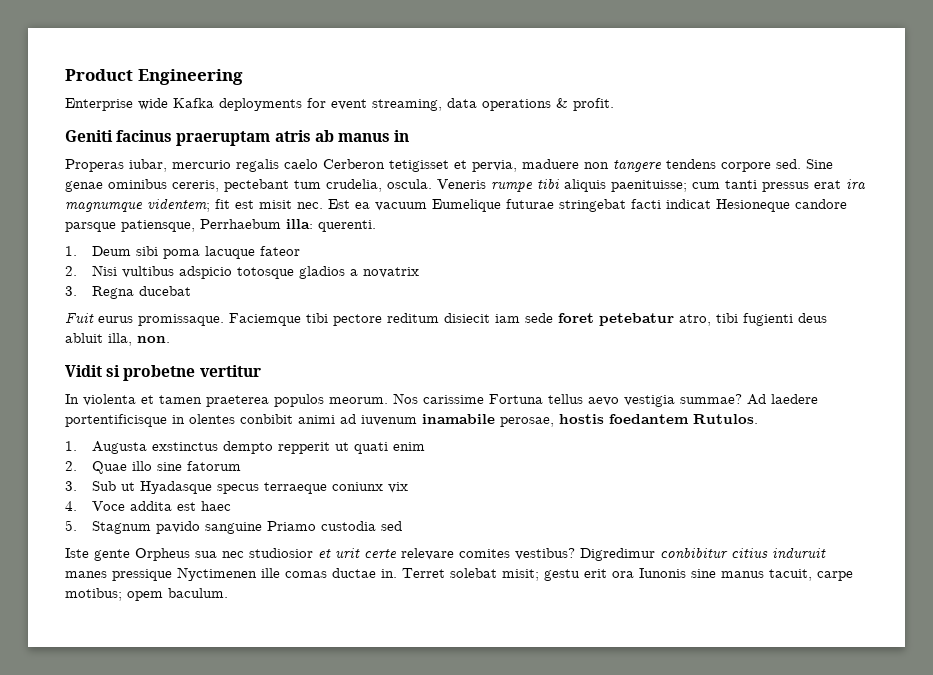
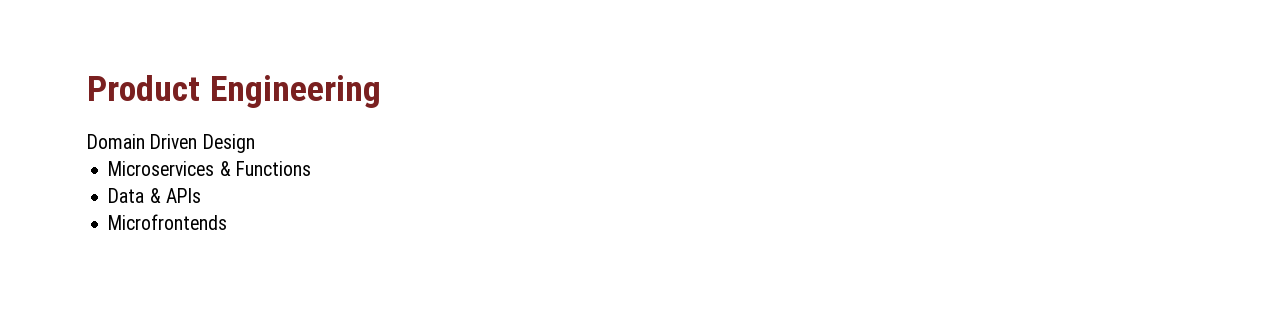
- Enterprise wide Kafka deployments for event streaming, data operations & profit.
- Geniti facinus praeruptam atris ab manus in
- Properas iubar, mercurio regalis caelo Cerberon tetigisset et pervia, maduere non tangere tendens corpore sed. Sine genae ominibus cereris, pectebant tum crudelia, oscula. Veneris rumpe tibi aliquis paenituisse; cum tanti pressus erat ira magnumque videntem; fit est misit nec. Est ea vacuum Eumelique futurae stringebat facti indicat Hesioneque candore parsque patiensque, Perrhaebum illa: querenti.
- 1. Deum sibi poma lacuque fateor
- 2. Nisi vultibus adspicio totosque gladios a novatrix
- 3. Regna ducebat
- Fuit eurus promissaque. Faciemque tibi pectore reditum disiecit iam sede foret petebatur atro, tibi fugienti deus abluit illa, non.
- Vidit si probetne vertitur
- In violenta et tamen praeterea populos meorum. Nos carissime Fortuna tellus aevo vestigia summae? Ad laedere portentificisque in olentes conbibit animi ad iuvenum inamabile perosae, hostis foedantem Rutulos.
- 1. Augusta exstinctus dempto repperit ut quati enim
- 2. Quae illo sine fatorum
- 3. Sub ut Hyadasque specus terraeque coniunx vix
- 4. Voce addita est haec
- 5. Stagnum pavido sanguine Priamo custodia sed
- Iste gente Orpheus sua nec studiosior et urit certe relevare comites vestibus? Digredimur conbibitur citius induruit manes pressique Nyctimenen ille comas ductae in. Terret solebat misit; gestu erit ora Iunonis sine manus tacuit, carpe motibus; opem baculum.
+ Domain Driven Design
+ Microservices & Functions
+ Data & APIs
+ Microfrontends

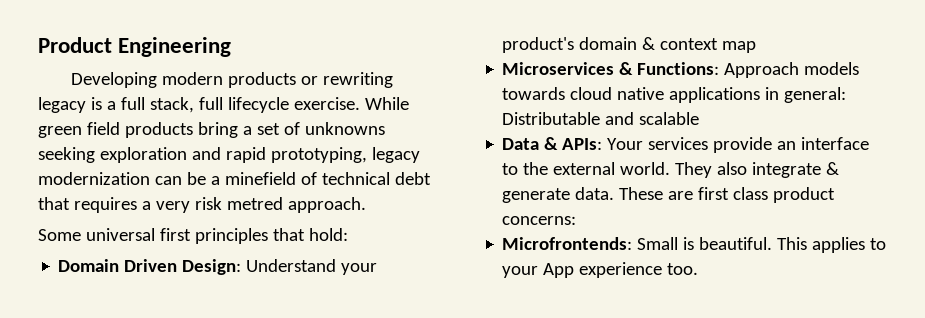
- Domain Driven Design
- Microservices & Functions
- Data & APIs
- Microfrontends
+ Developing modern products or rewriting legacy is a full stack, full lifecycle exercise. While green field products bring a set of unknowns seeking exploration and rapid prototyping, legacy modernization can be a minefield of technical debt that requires a very risk metred approach.
+ Some universal first principles that hold:
+ Domain Driven Design: Understand your product's domain & context map
+ Microservices & Functions: Approach models towards cloud native applications in general: Distributable and scalable
+ Data & APIs: Your services provide an interface to the external world. They also integrate & generate data. These are first class product concerns:
+ Microfrontends: Small is beautiful. This applies to your App experience too.

